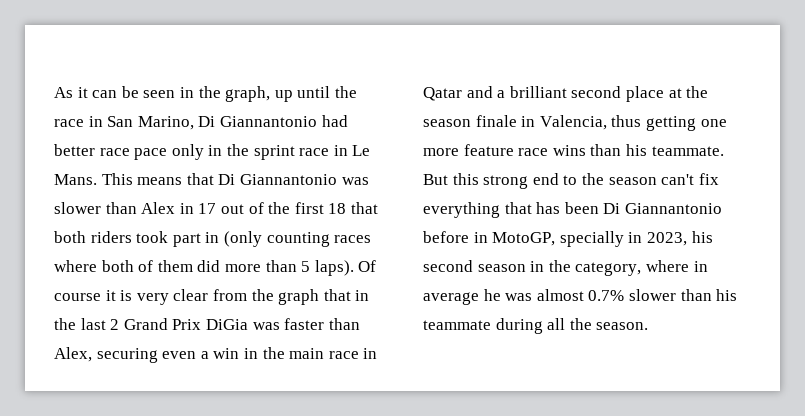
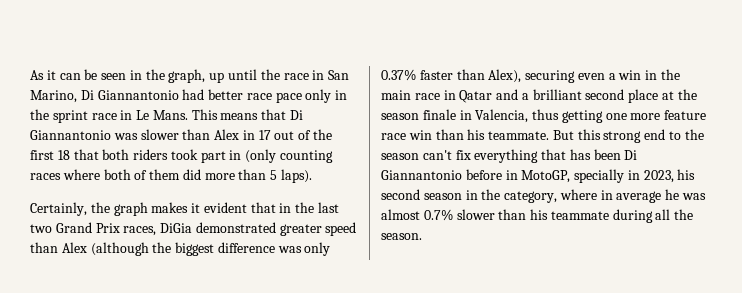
- This means that Di Giannantonio was slower than Alex in 17 out of the first 18 that both riders took part in (only counting races where both of them did more than 5 laps). Of course it is very clear from the graph that in the last 2 Grand Prix DiGia was faster than Alex, securing even a win in the main race in Qatar and a brilliant second place at the season finale in Valencia, thus getting one more feature race wins than his teammate.
+ This means that Di Giannantonio was slower than Alex in 17 out of the first 18 that both riders took part in (only counting races where both of them did more than 5 laps).
+ Certainly, the graph makes it evident that in the last two Grand Prix races, DiGia demonstrated greater speed than Alex (although the biggest difference was only 0.37% faster than Alex), securing even a win in the main race in Qatar and a brilliant second place at the season finale in Valencia, thus getting one more feature race win than his teammate.

